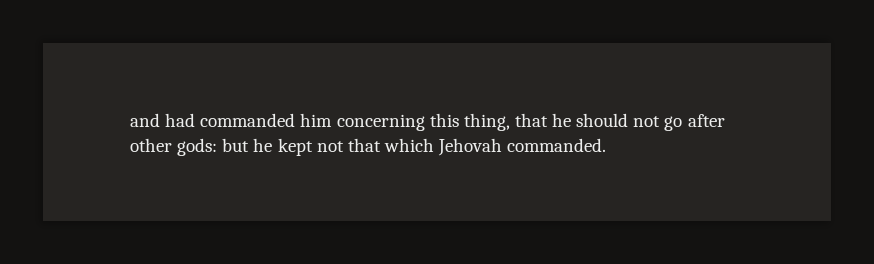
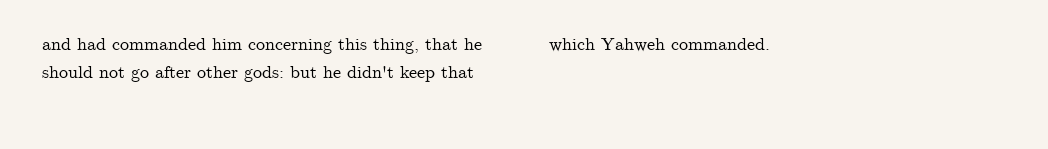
- and had commanded him concerning this thing, that he should not go after other gods: but he kept not that which Jehovah commanded.
+ and had commanded him concerning this thing, that he should not go after other gods: but he didn't keep that which Yahweh commanded.

